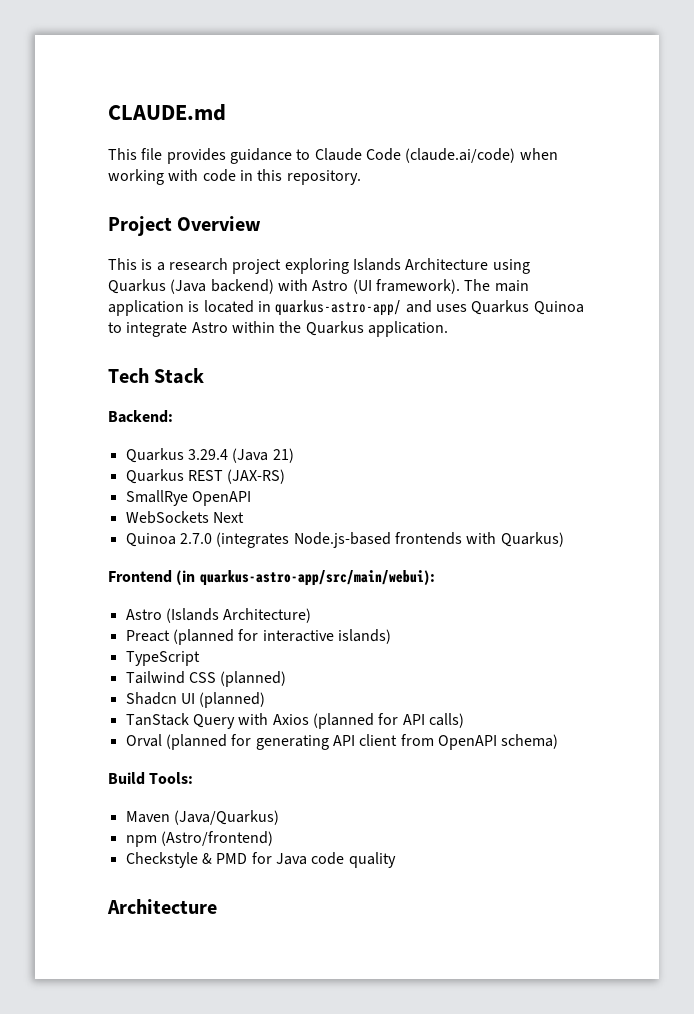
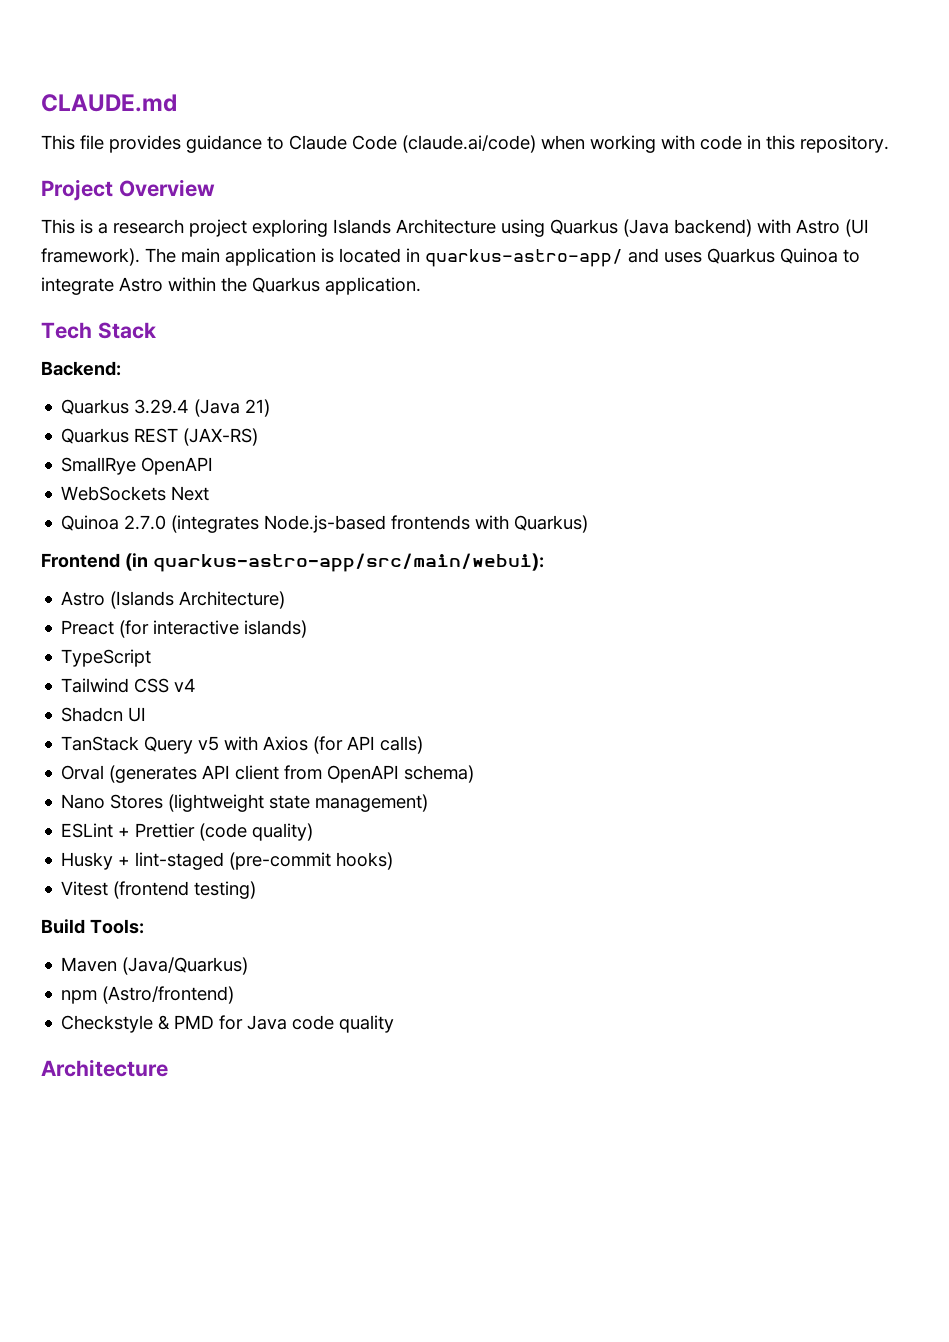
- Preact (planned for interactive islands)
+ Preact (for interactive islands)
- Tailwind CSS (planned)
+ Tailwind CSS v4
- Shadcn UI (planned)
+ Shadcn UI
- TanStack Query with Axios (planned for API calls)
+ TanStack Query v5 with Axios (for API calls)
- Orval (planned for generating API client from OpenAPI schema)
+ Orval (generates API client from OpenAPI schema)
+ Nano Stores (lightweight state management)
+ ESLint + Prettier (code quality)
+ Husky + lint-staged (pre-commit hooks)
+ Vitest (frontend testing)

